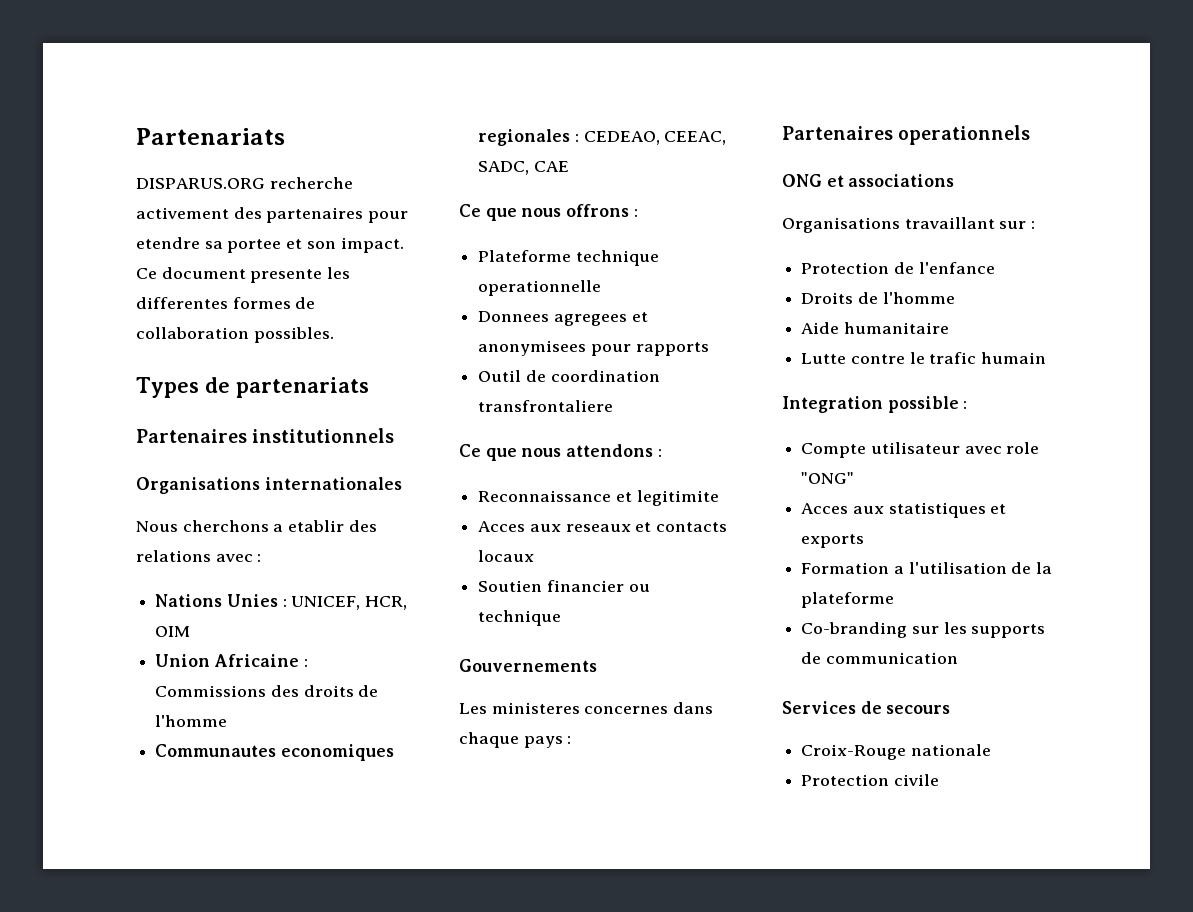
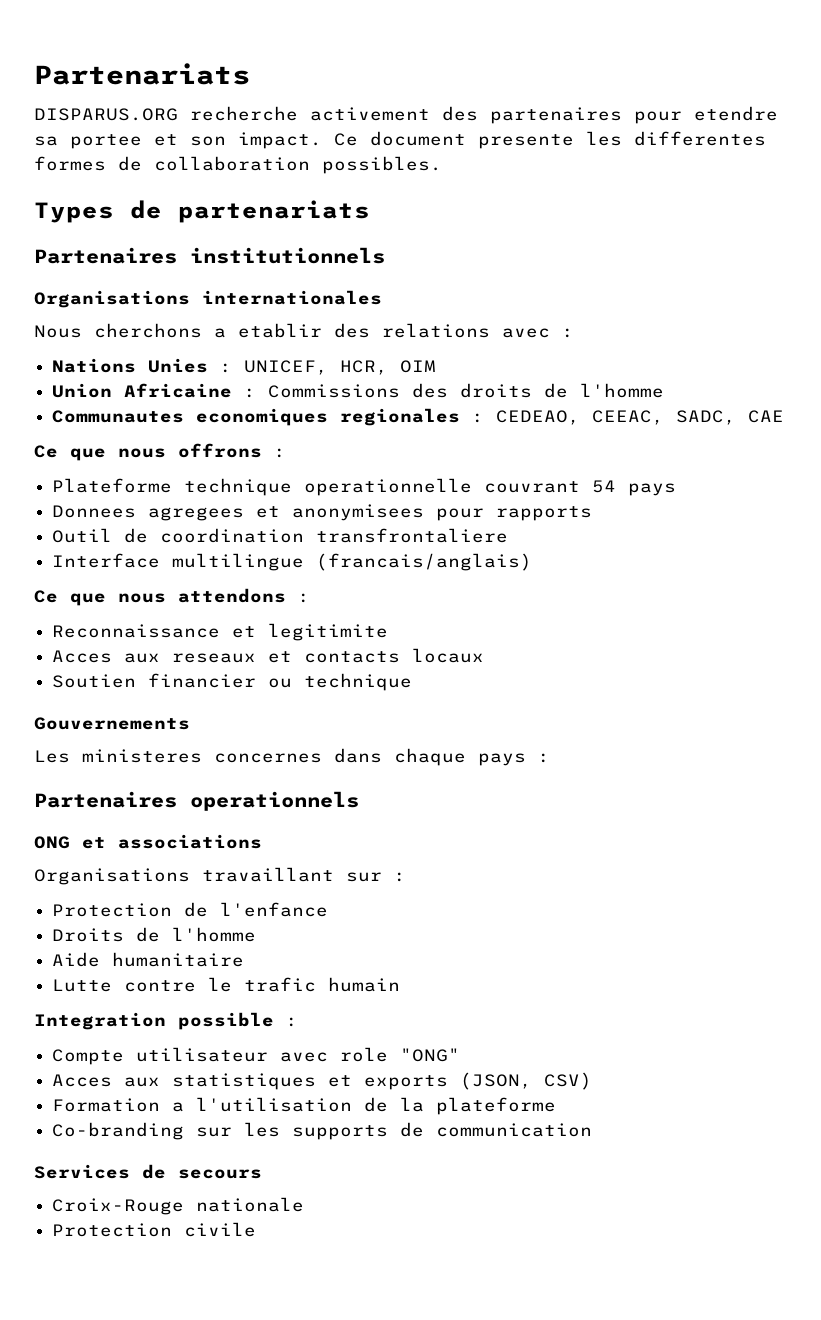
- Plateforme technique operationnelle
+ Plateforme technique operationnelle couvrant 54 pays
+ Interface multilingue (francais/anglais)
- Acces aux statistiques et exports
+ Acces aux statistiques et exports (JSON, CSV)

